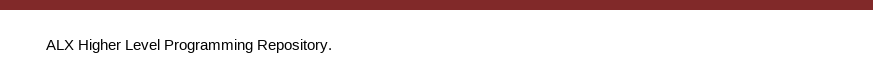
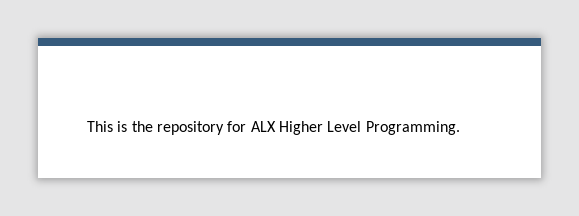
- ALX Higher Level Programming Repository.
+ This is the repository for ALX Higher Level Programming.

